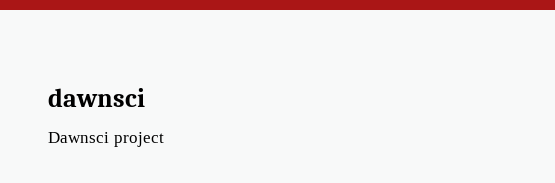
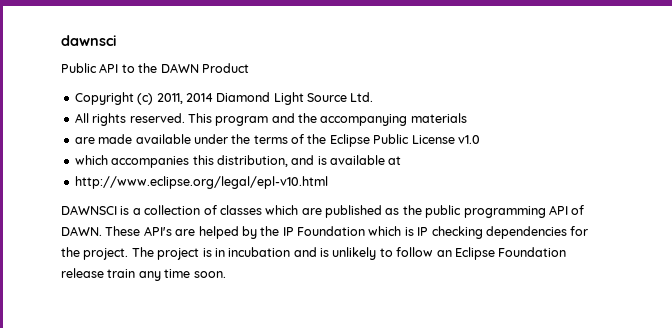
- Dawnsci project
+ Public API to the DAWN Product
+ Copyright (c) 2011, 2014 Diamond Light Source Ltd.
+ All rights reserved. This program and the accompanying materials
+ are made available under the terms of the Eclipse Public License v1.0
+ which accompanies this distribution, and is available at
+ http://www.eclipse.org/legal/epl-v10.html
+ DAWNSCI is a collection of classes which are published as the public programming API of DAWN. These API's are helped by the IP Foundation which is IP checking dependencies for the project. The project is in incubation and is unlikely to follow an Eclipse Foundation release train any time soon.

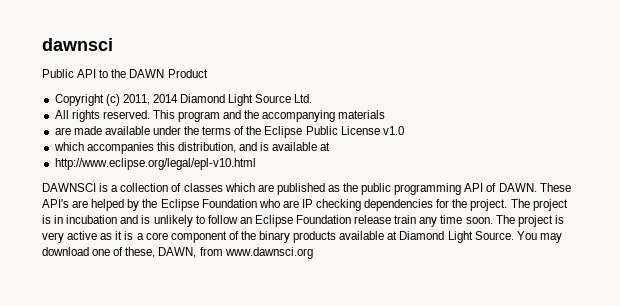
- These API's are helped by the IP Foundation which is IP checking dependencies for the project.
+ These API's are helped by the Eclipse Foundation who are IP checking dependencies for the project.
+ The project is very active as it is a core component of the binary products available at Diamond Light Source. You may download one of these, DAWN, from www.dawnsci.org

